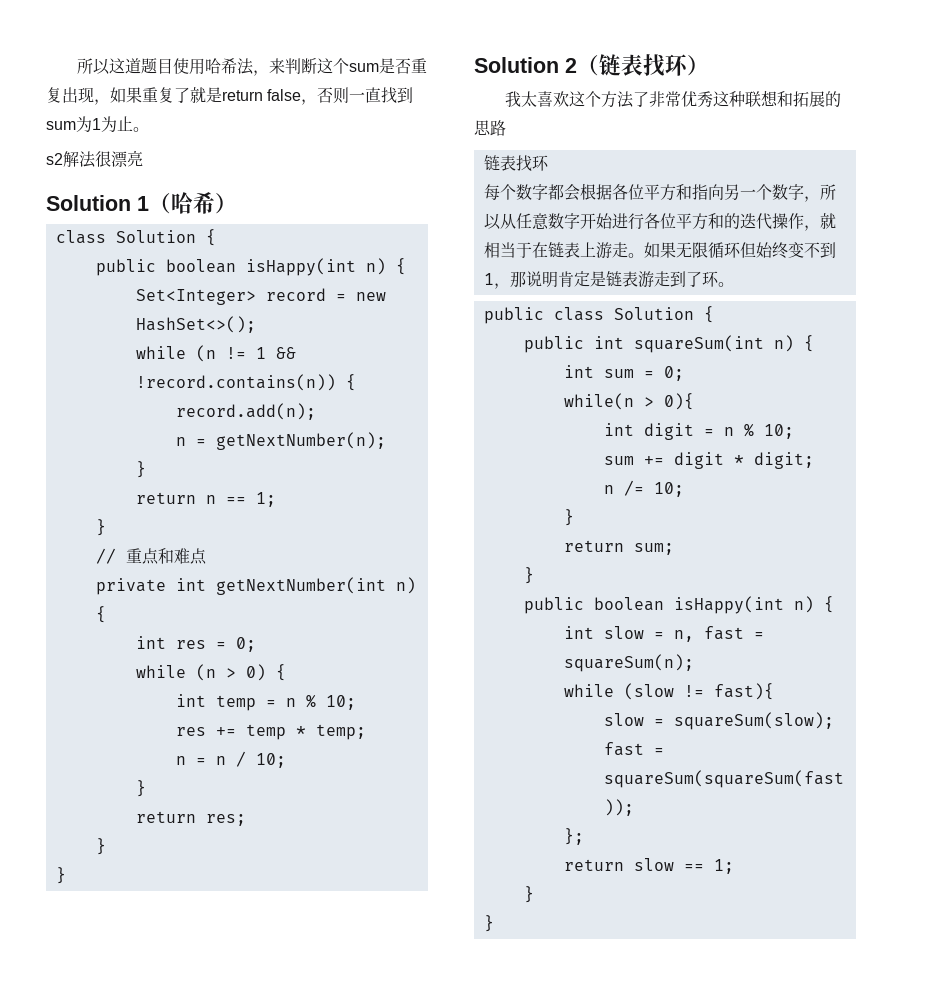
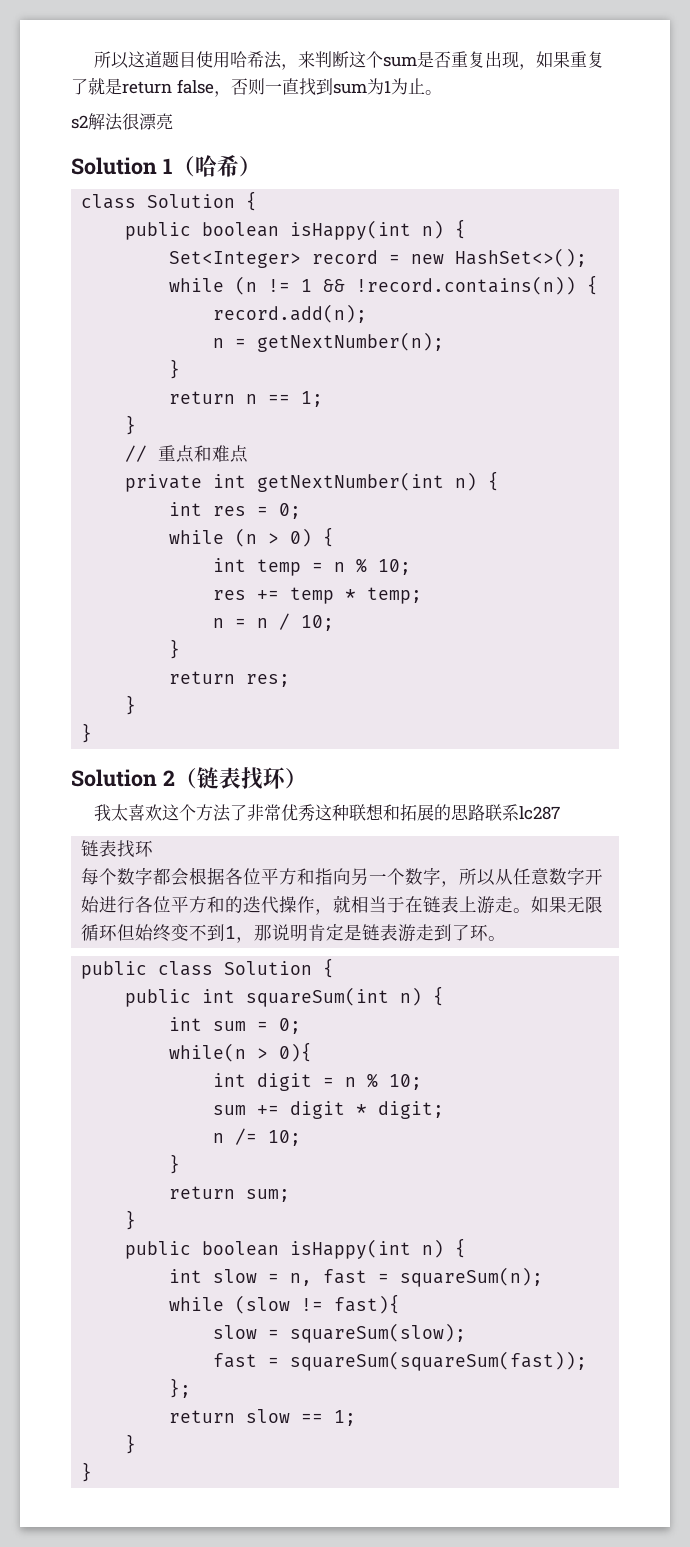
- 我太喜欢这个方法了非常优秀这种联想和拓展的思路
+ 我太喜欢这个方法了非常优秀这种联想和拓展的思路联系lc287

